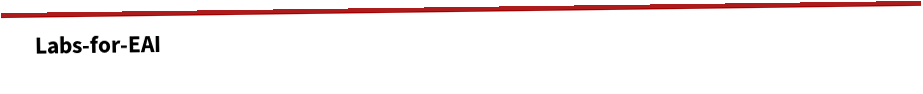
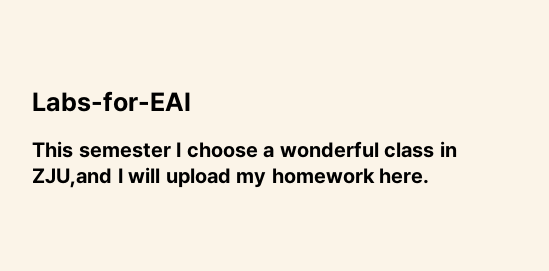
+ This semester I choose a wonderful class in ZJU,and I will upload my homework here.

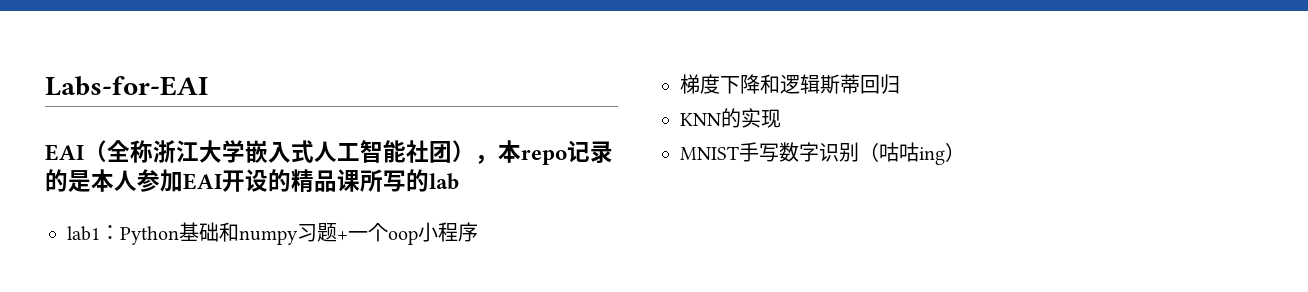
- This semester I choose a wonderful class in ZJU,and I will upload my homework here.
+ EAI（全称浙江大学嵌入式人工智能社团），本repo记录的是本人参加EAI开设的精品课所写的lab
+ lab1：Python基础和numpy习题+一个oop小程序
+ 梯度下降和逻辑斯蒂回归
+ KNN的实现
+ MNIST手写数字识别（咕咕ing）

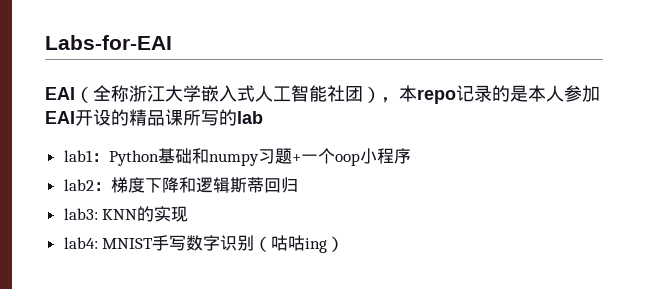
- 梯度下降和逻辑斯蒂回归
+ lab2：梯度下降和逻辑斯蒂回归
- KNN的实现
+ lab3: KNN的实现
- MNIST手写数字识别（咕咕ing）
+ lab4: MNIST手写数字识别（咕咕ing）

